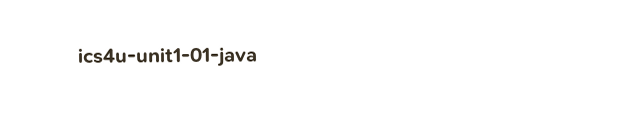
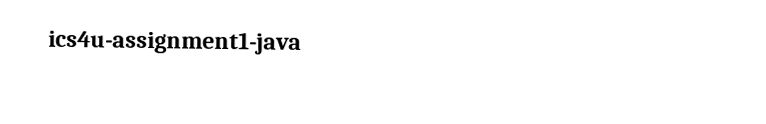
- ics4u-unit1-01-java
+ ics4u-assignment1-java

